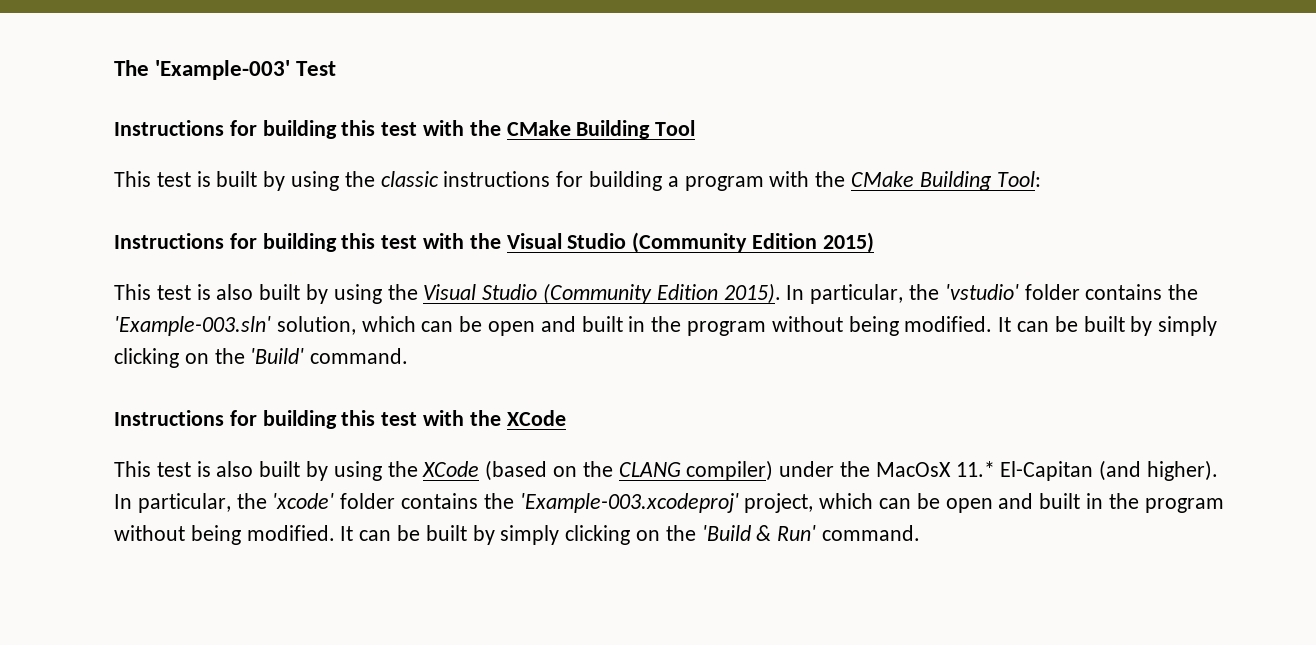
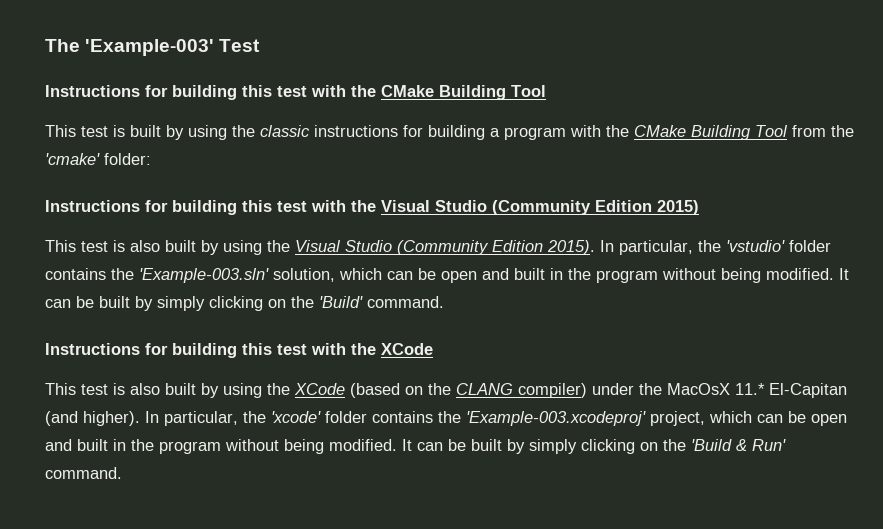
- This test is built by using the classic instructions for building a program with the CMake Building Tool:
+ This test is built by using the classic instructions for building a program with the CMake Building Tool from the 'cmake' folder:

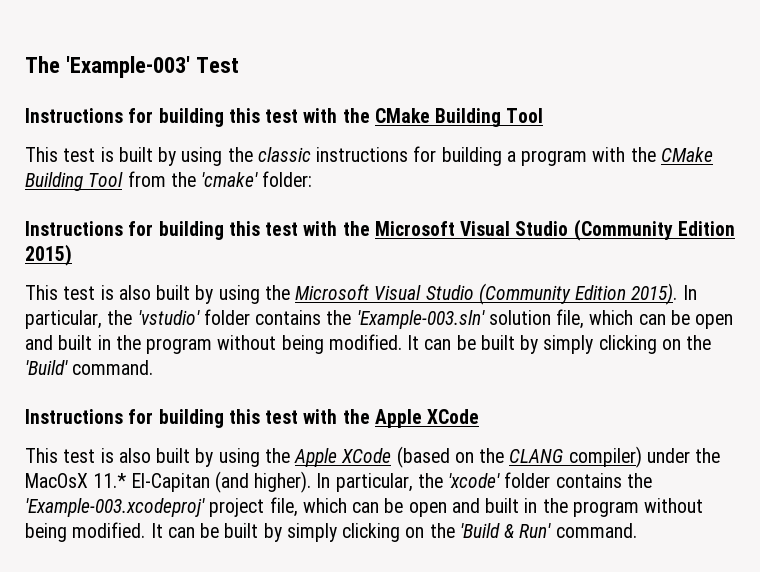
- Instructions for building this test with the Visual Studio (Community Edition 2015)
+ Instructions for building this test with the Microsoft Visual Studio (Community Edition 2015)
- This test is also built by using the Visual Studio (Community Edition 2015).
+ This test is also built by using the Microsoft Visual Studio (Community Edition 2015).
- In particular, the 'vstudio' folder contains the 'Example-003.sln' solution, which can be open and built in the program without being modified.
+ In particular, the 'vstudio' folder contains the 'Example-003.sln' solution file, which can be open and built in the program without being modified.
- Instructions for building this test with the XCode
+ Instructions for building this test with the Apple XCode
- This test is also built by using the XCode (based on the CLANG compiler) under the MacOsX 11.* El-Capitan (and higher).
+ This test is also built by using the Apple XCode (based on the CLANG compiler) under the MacOsX 11.* El-Capitan (and higher).
- In particular, the 'xcode' folder contains the 'Example-003.xcodeproj' project, which can be open and built in the program without being modified.
+ In particular, the 'xcode' folder contains the 'Example-003.xcodeproj' project file, which can be open and built in the program without being modified.

